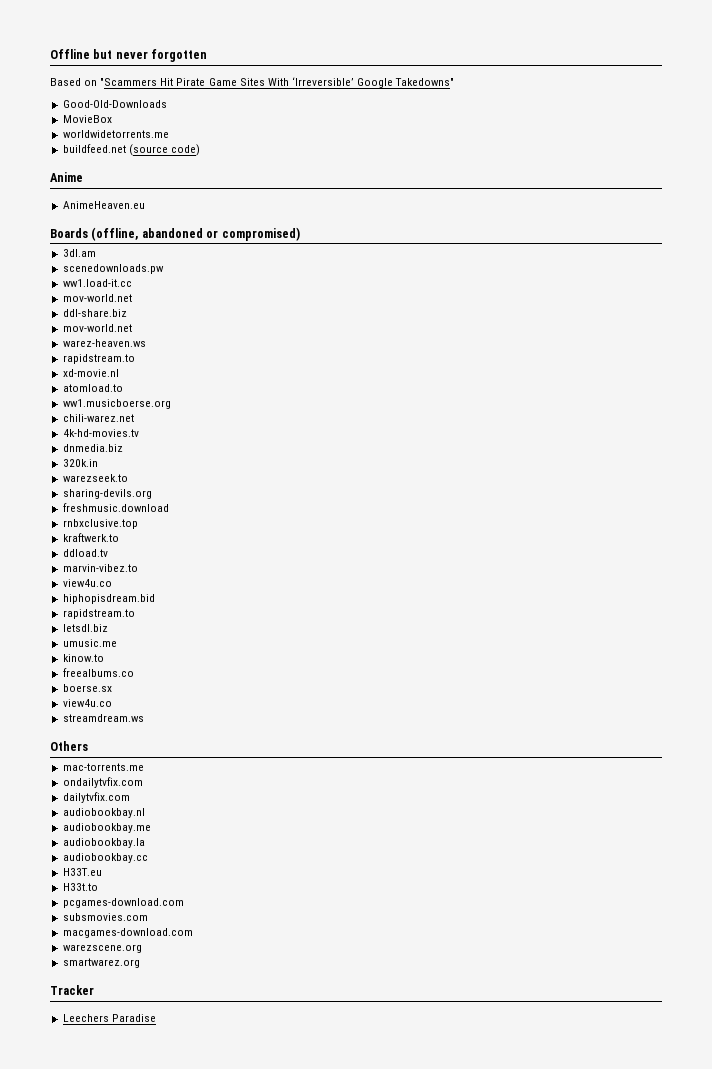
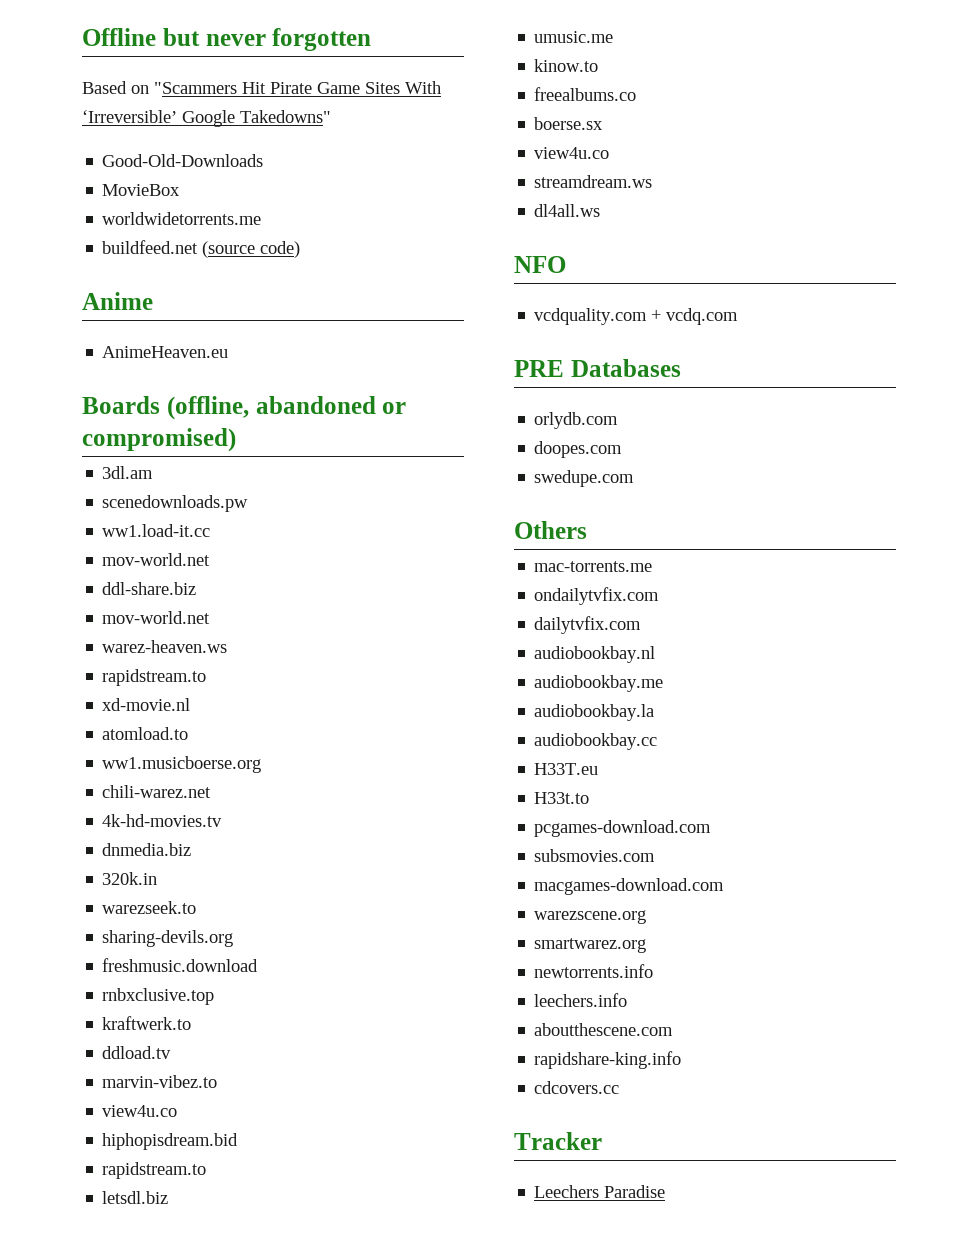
+ dl4all.ws
+ NFO
+ vcdquality.com + vcdq.com
+ PRE Databases
+ orlydb.com
+ doopes.com
+ swedupe.com
+ newtorrents.info
+ leechers.info
+ aboutthescene.com
+ rapidshare-king.info
+ cdcovers.cc

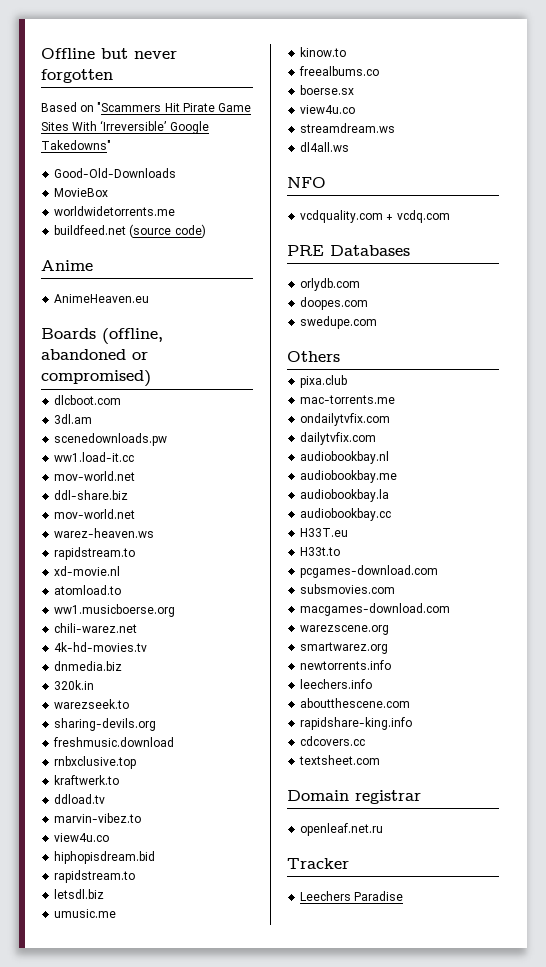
+ dlcboot.com
+ pixa.club
+ textsheet.com
+ Domain registrar
+ openleaf.net.ru

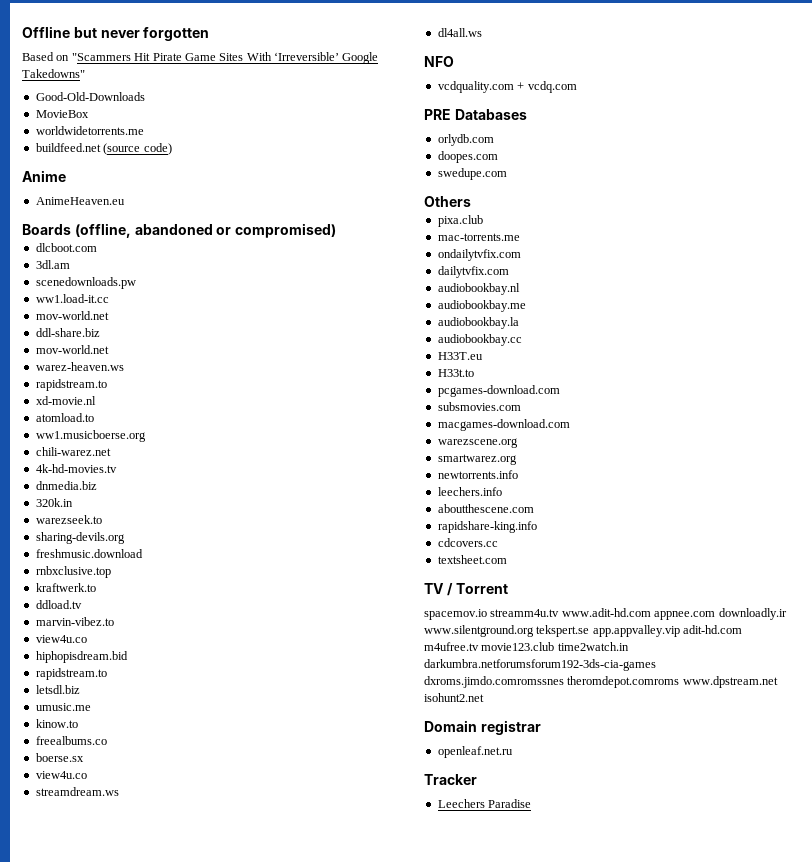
+ TV / Torrent
+ spacemov.io streamm4u.tv www.adit-hd.com appnee.com downloadly.ir www.silentground.org tekspert.se app.appvalley.vip adit-hd.com m4ufree.tv movie123.club time2watch.in darkumbra.netforumsforum192-3ds-cia-games dxroms.jimdo.comromssnes theromdepot.comroms www.dpstream.net isohunt2.net

